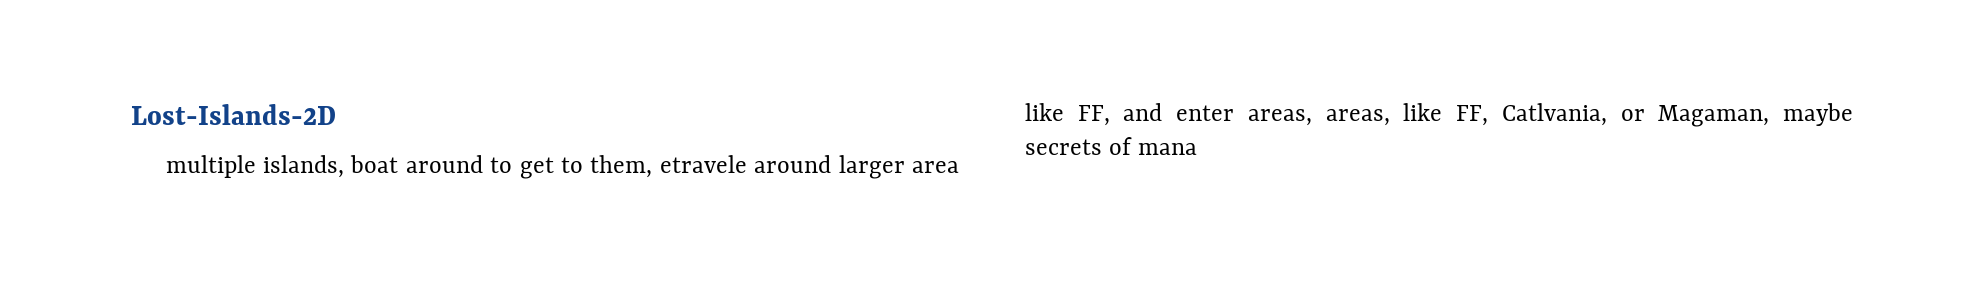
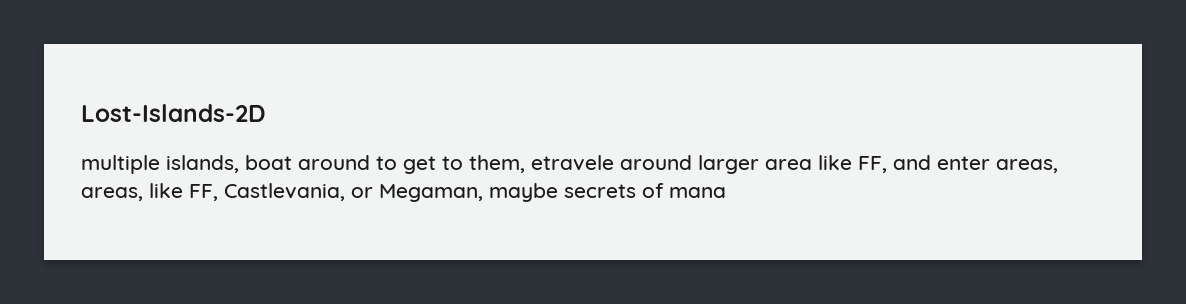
- multiple islands, boat around to get to them, etravele around larger area like FF, and enter areas, areas, like FF, Catlvania, or Magaman, maybe secrets of mana
+ multiple islands, boat around to get to them, etravele around larger area like FF, and enter areas, areas, like FF, Castlevania, or Megaman, maybe secrets of mana

